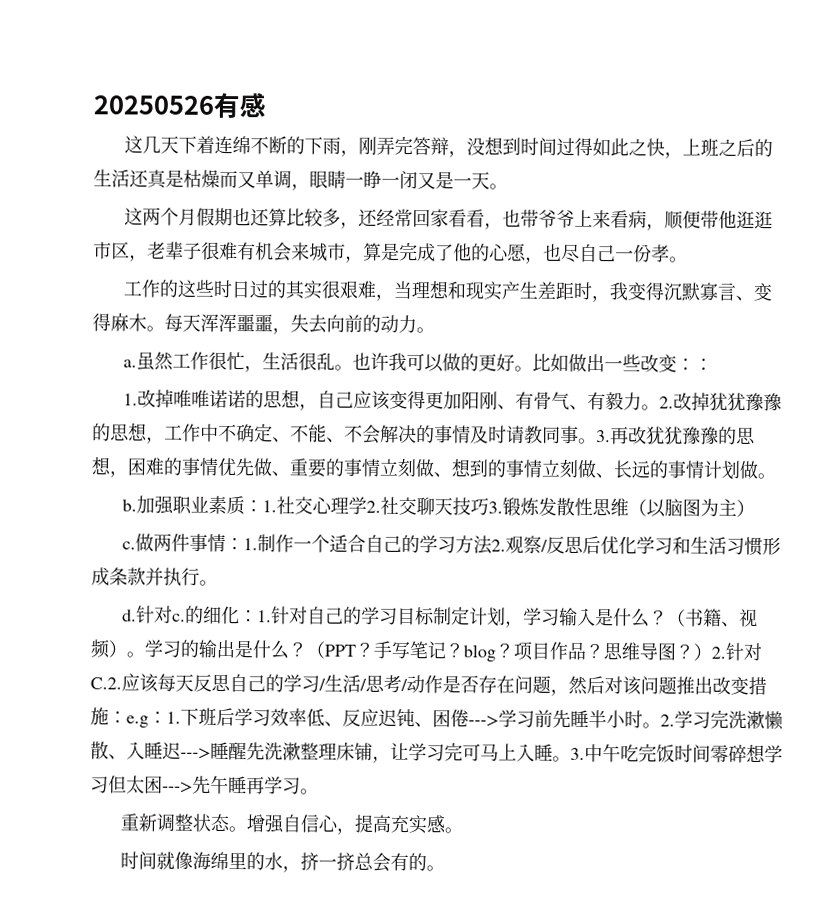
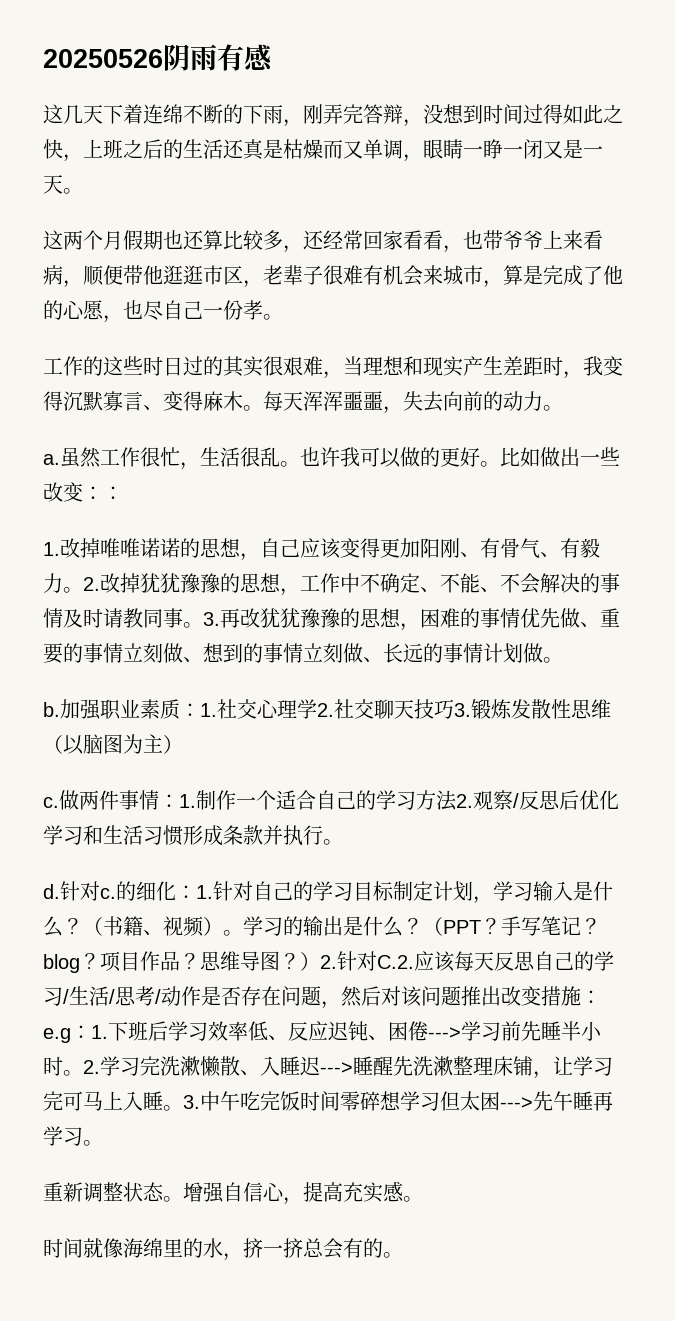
- 20250526有感
+ 20250526阴雨有感

